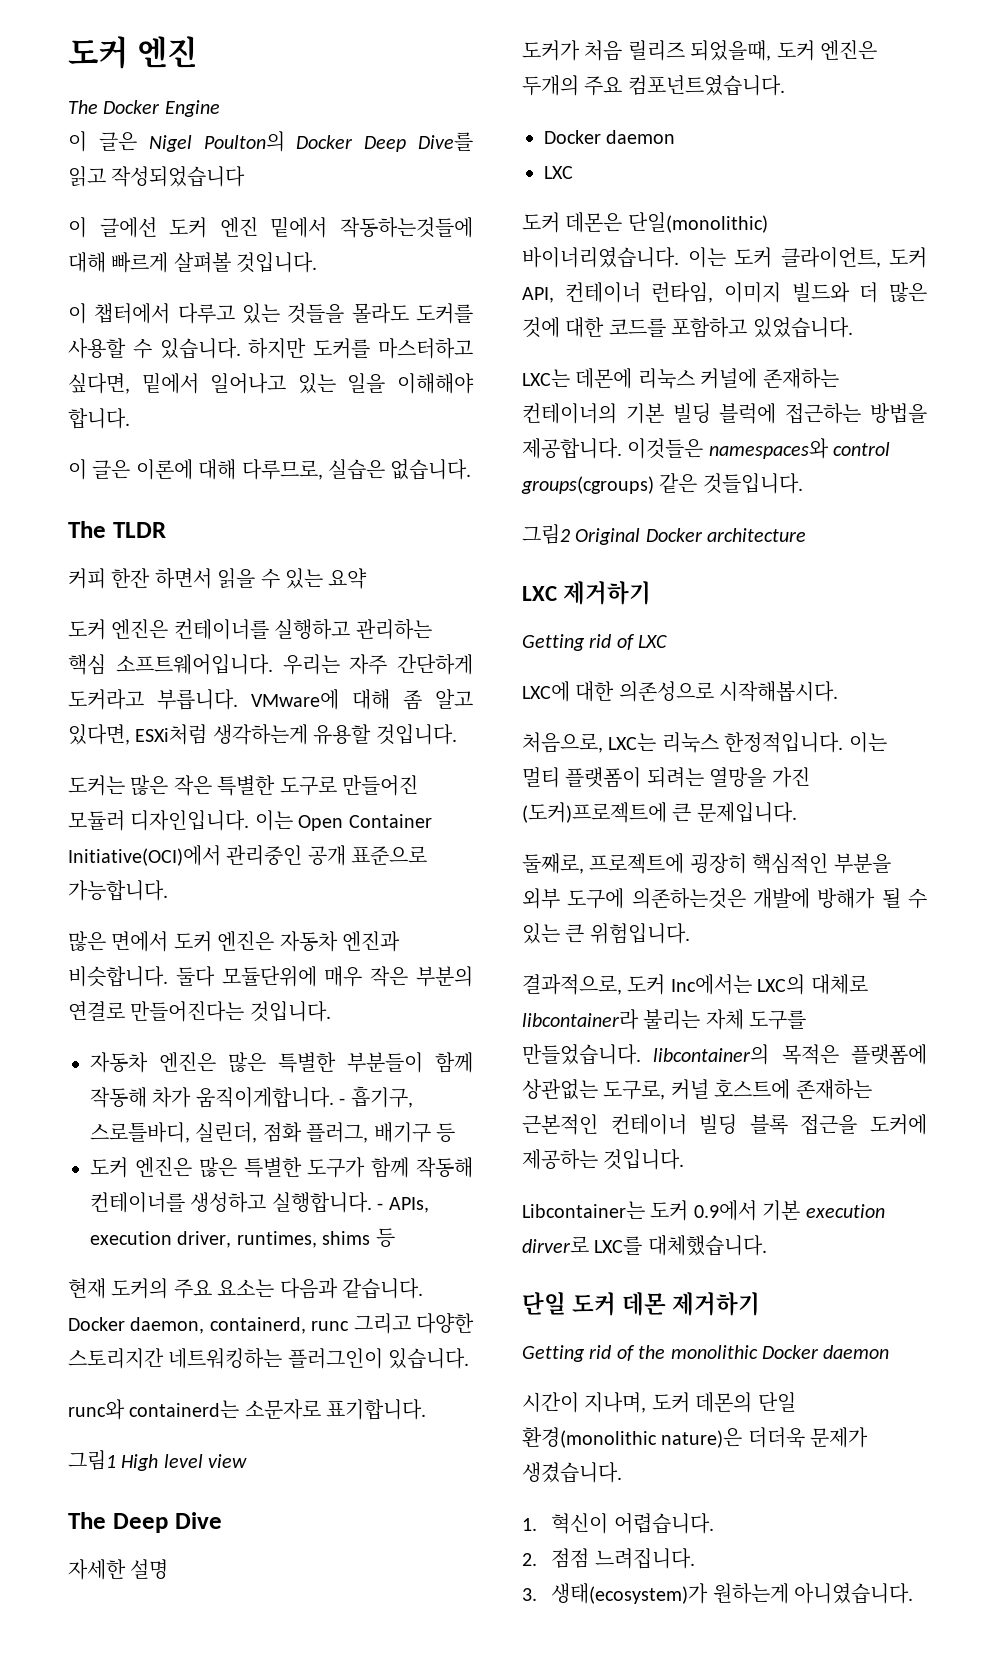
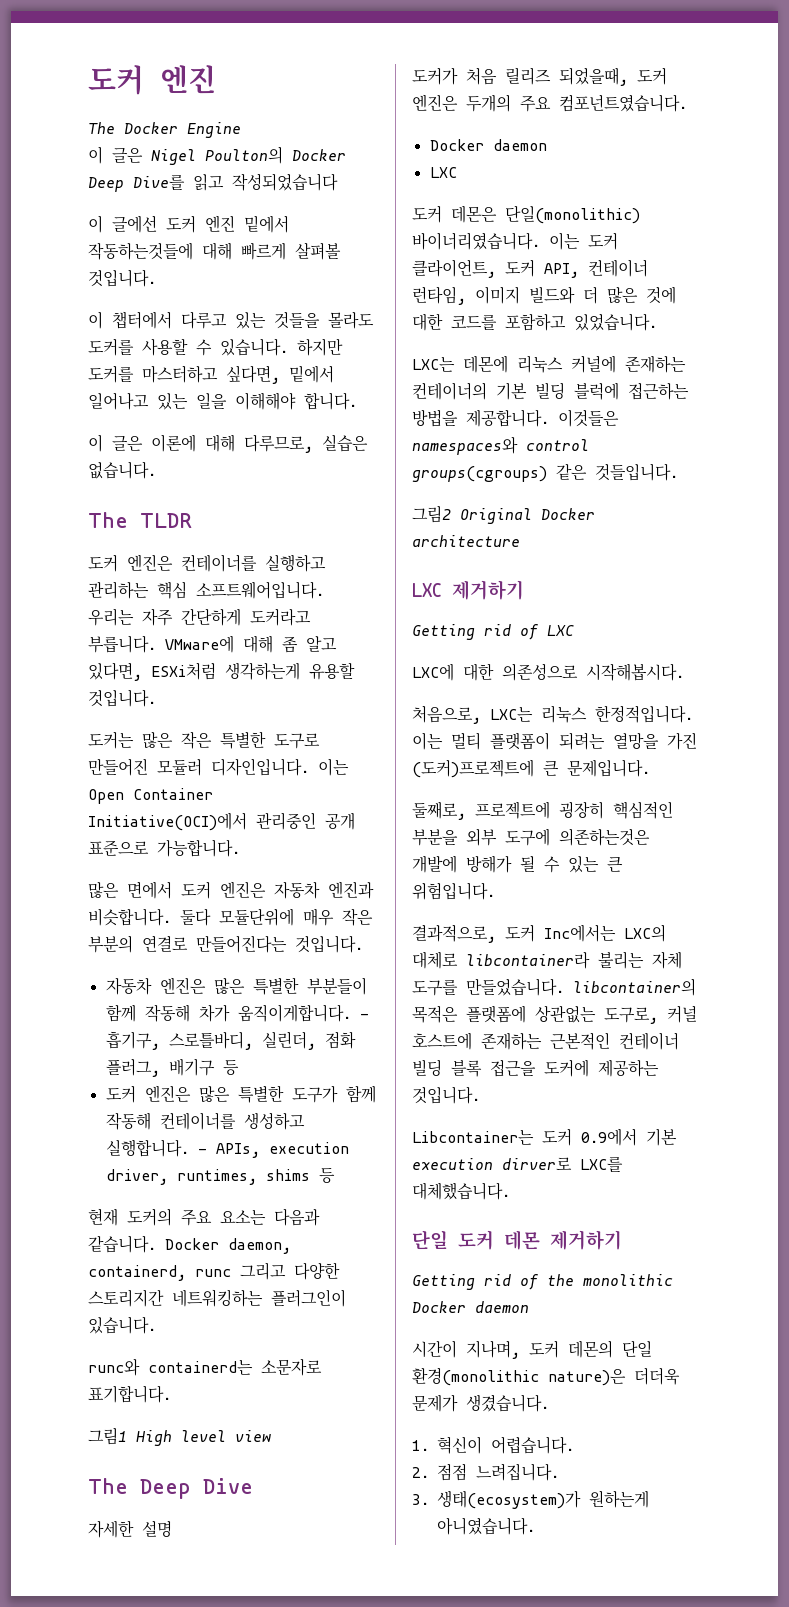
- 커피 한잔 하면서 읽을 수 있는 요약

